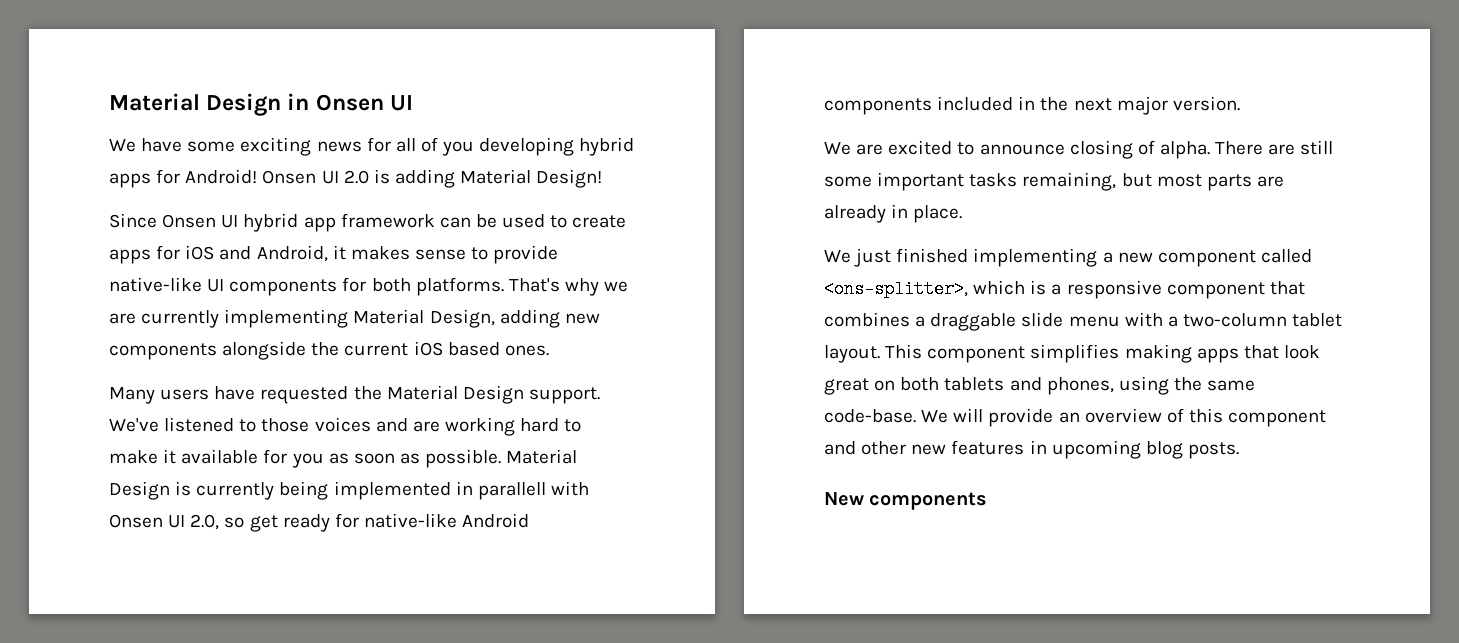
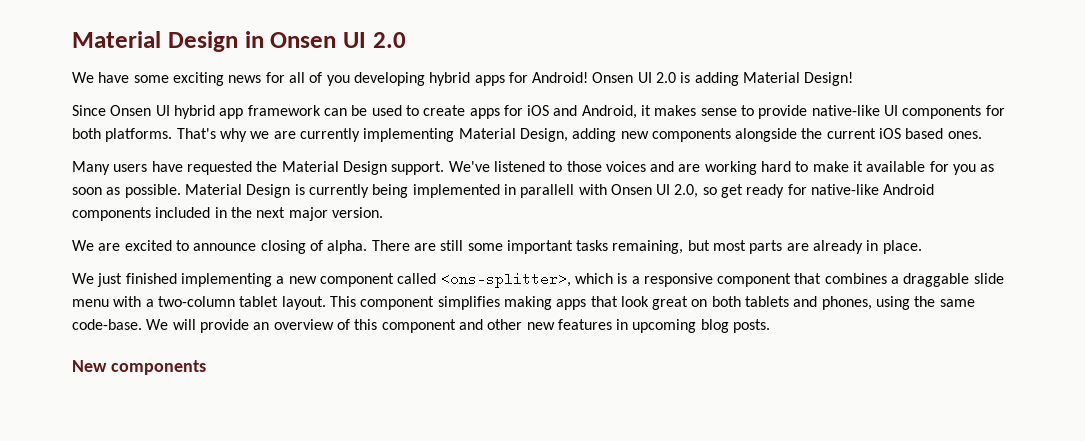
- Material Design in Onsen UI
+ Material Design in Onsen UI 2.0

